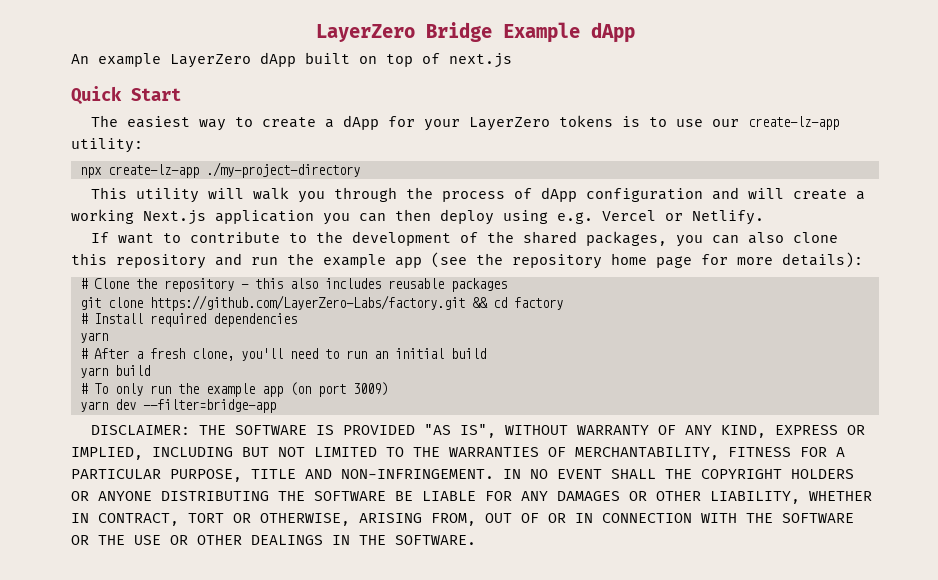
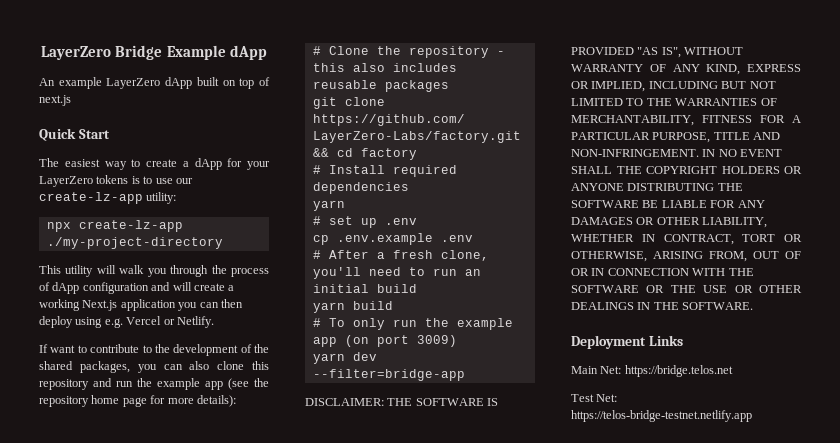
+ # set up .env
+ cp .env.example .env
+ Deployment Links
+ Main Net: https://bridge.telos.net
+ Test Net: https://telos-bridge-testnet.netlify.app

